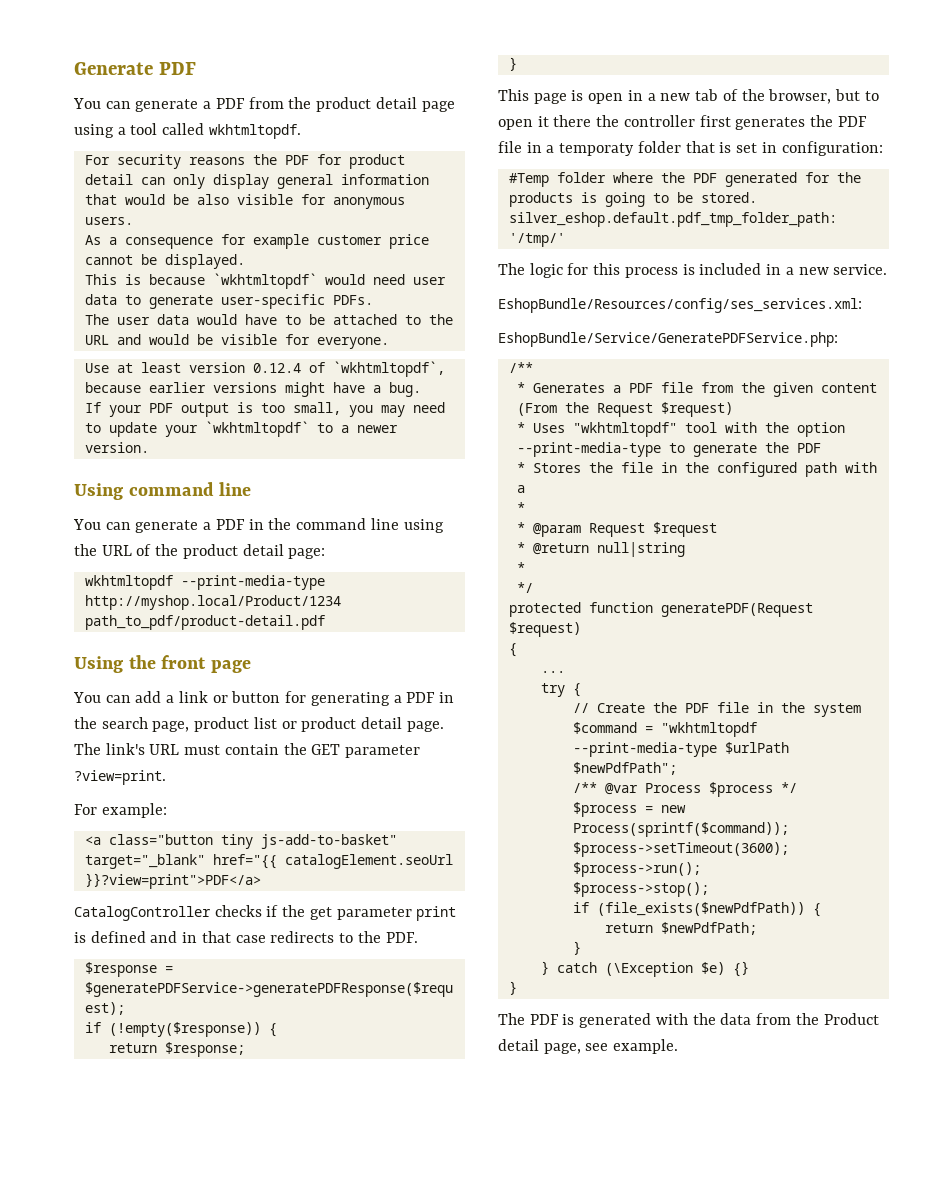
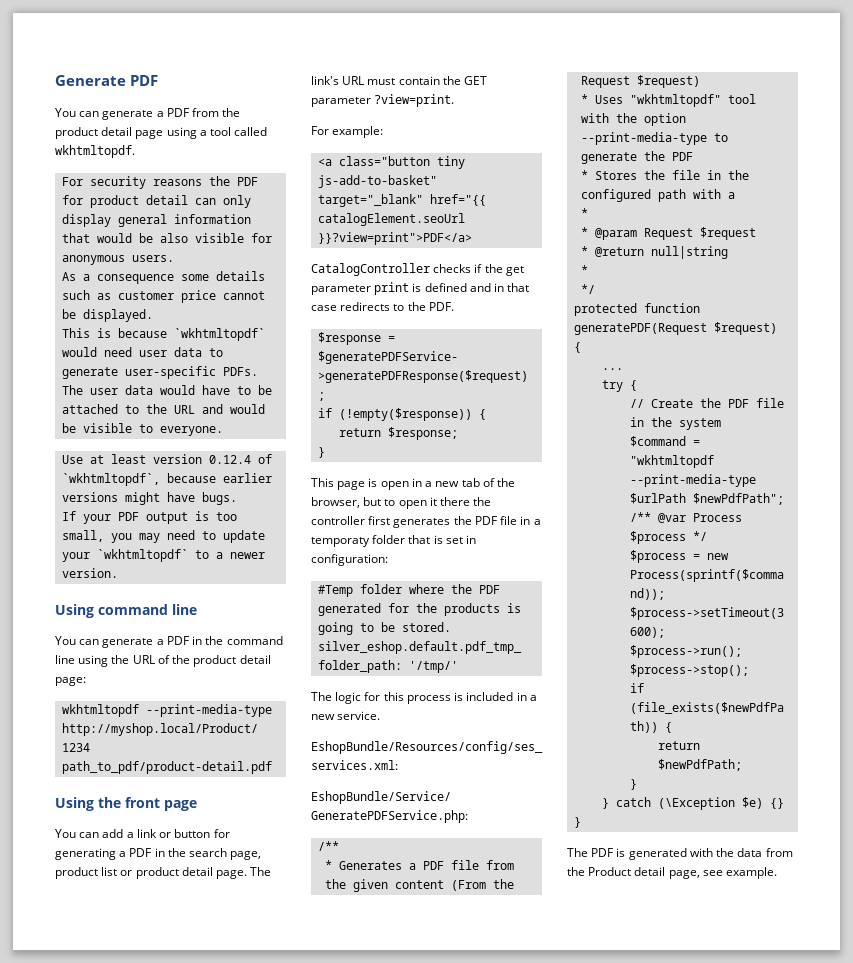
- As a consequence for example customer price cannot be displayed.
+ As a consequence some details such as customer price cannot be displayed.
- The user data would have to be attached to the URL and would be visible for everyone.
+ The user data would have to be attached to the URL and would be visible to everyone.
- Use at least version 0.12.4 of `wkhtmltopdf`, because earlier versions might have a bug.
+ Use at least version 0.12.4 of `wkhtmltopdf`, because earlier versions might have bugs.

